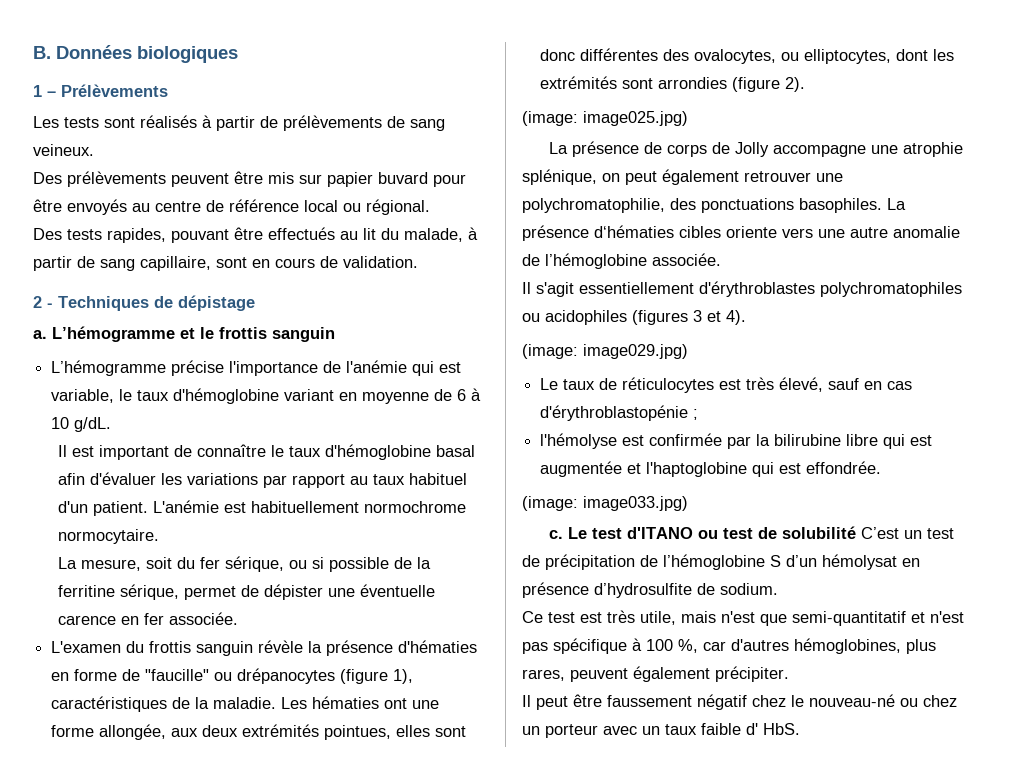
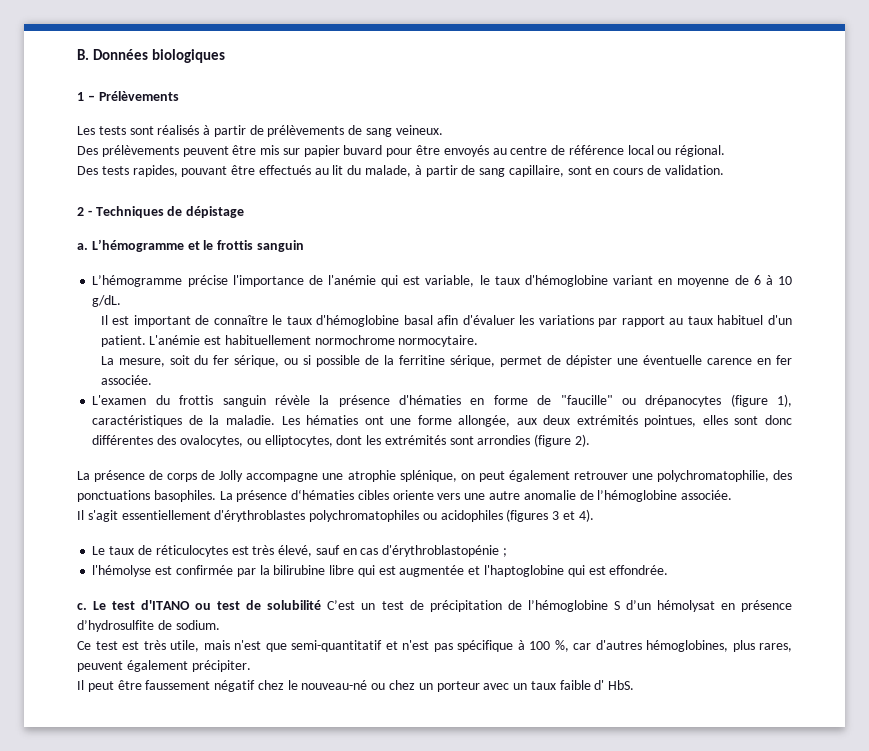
- (image: image025.jpg)
- (image: image029.jpg)
- (image: image033.jpg)

